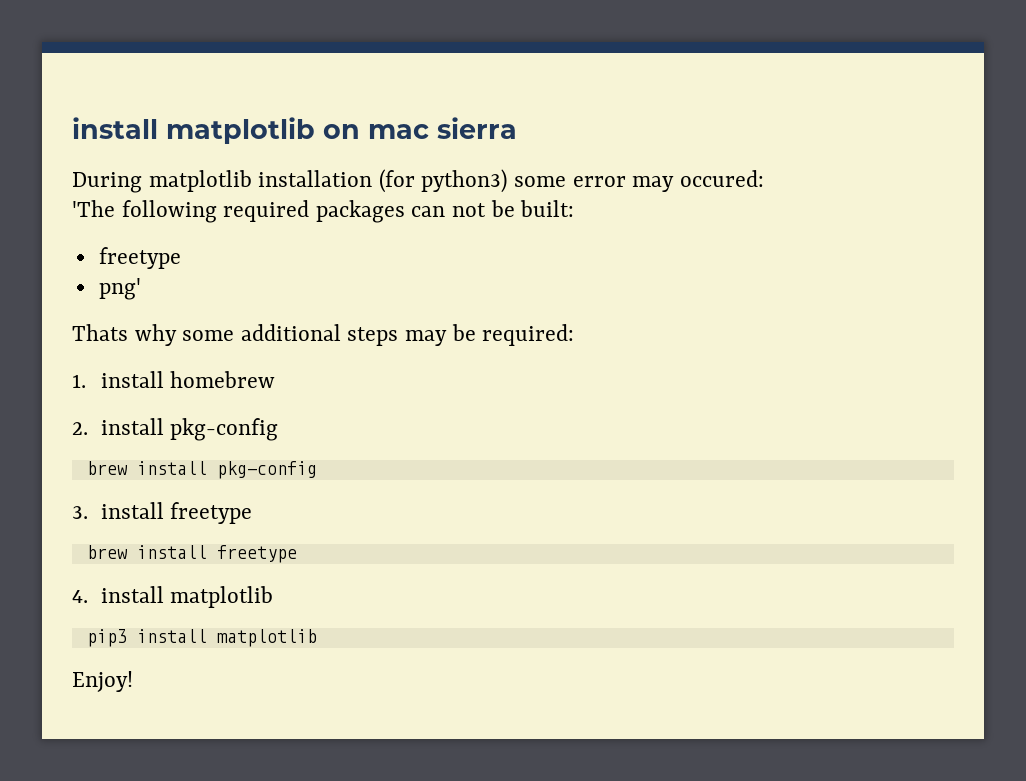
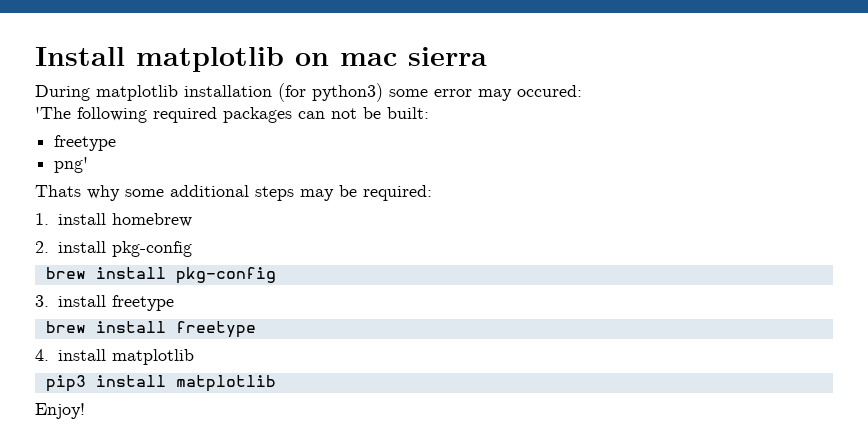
- install matplotlib on mac sierra
+ Install matplotlib on mac sierra

